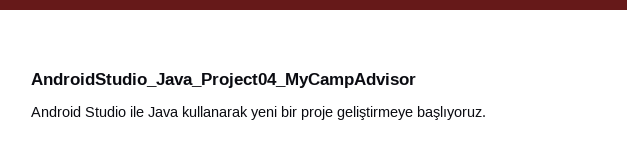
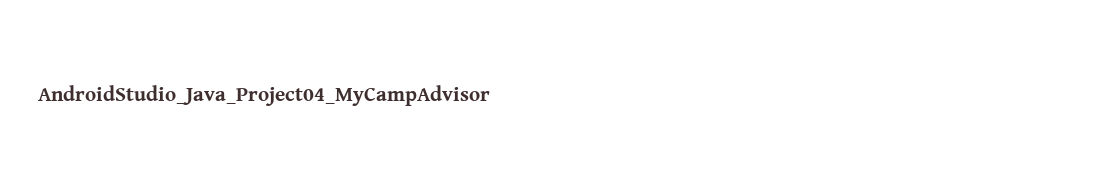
- Android Studio ile Java kullanarak yeni bir proje geliştirmeye başlıyoruz.

